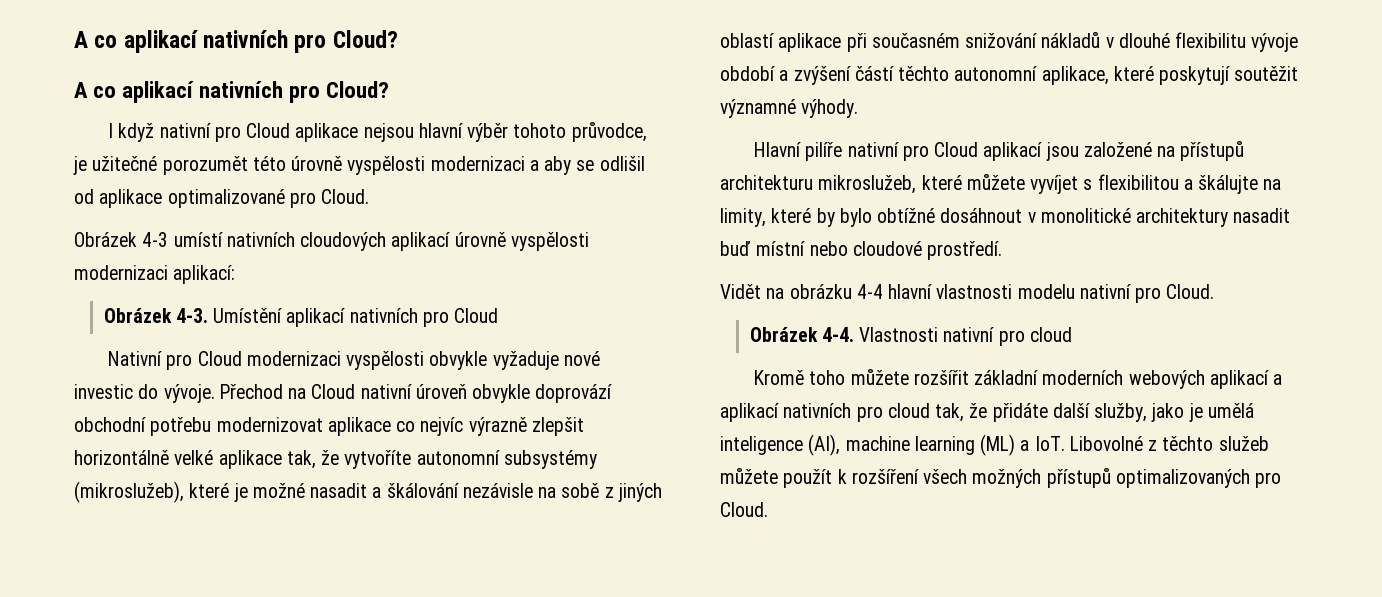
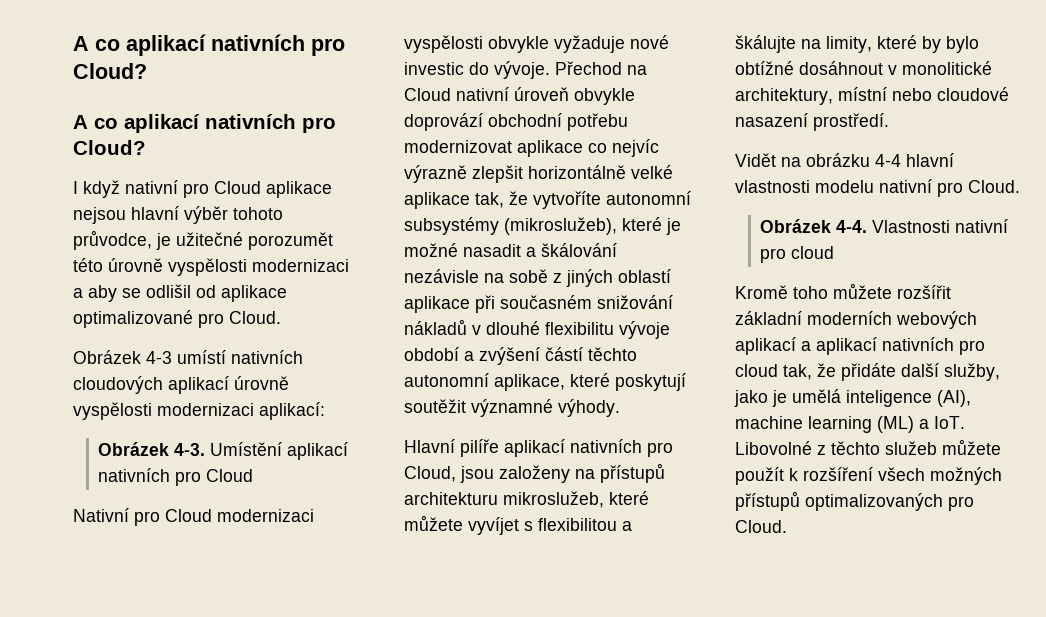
- Hlavní pilíře nativní pro Cloud aplikací jsou založené na přístupů architekturu mikroslužeb, které můžete vyvíjet s flexibilitou a škálujte na limity, které by bylo obtížné dosáhnout v monolitické architektury nasadit buď místní nebo cloudové prostředí.
+ Hlavní pilíře aplikací nativních pro Cloud, jsou založeny na přístupů architekturu mikroslužeb, které můžete vyvíjet s flexibilitou a škálujte na limity, které by bylo obtížné dosáhnout v monolitické architektury, místní nebo cloudové nasazení prostředí.

